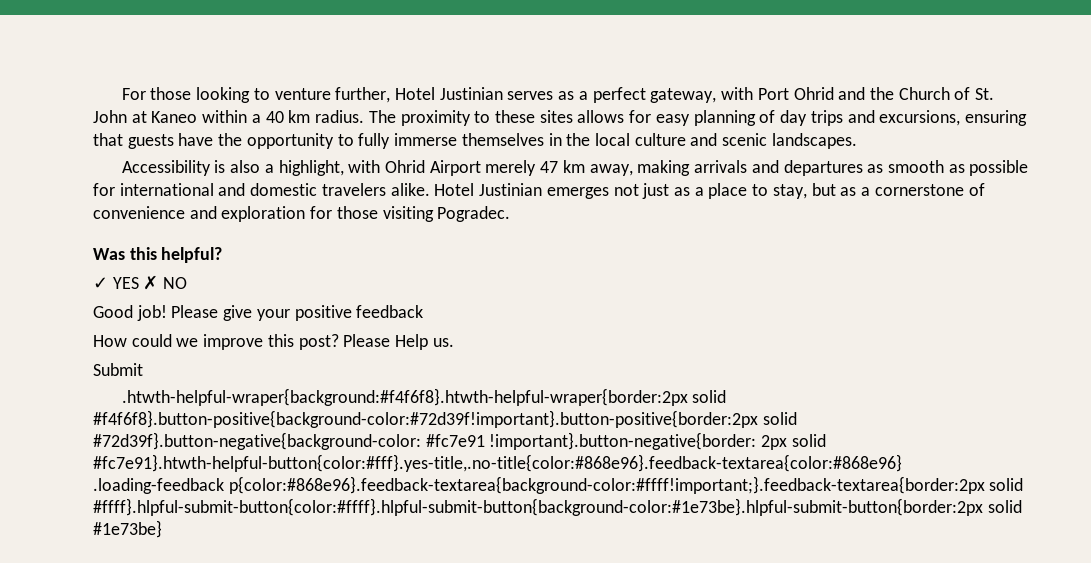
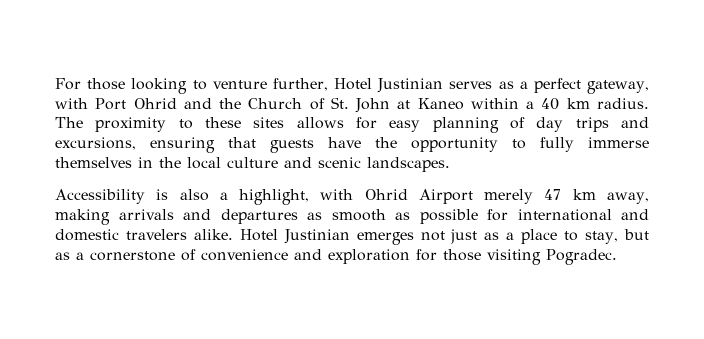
- Was this helpful?
- ✓ YES ✗ NO
- Good job! Please give your positive feedback
- How could we improve this post? Please Help us.
- Submit
- .htwth-helpful-wraper{background:#f4f6f8}.htwth-helpful-wraper{border:2px solid #f4f6f8}.button-positive{background-color:#72d39f!important}.button-positive{border:2px solid #72d39f}.button-negative{background-color: #fc7e91 !important}.button-negative{border: 2px solid #fc7e91}.htwth-helpful-button{color:#fff}.yes-title,.no-title{color:#868e96}.feedback-textarea{color:#868e96} .loading-feedback p{color:#868e96}.feedback-textarea{background-color:#ffff!important;}.feedback-textarea{border:2px solid #ffff}.hlpful-submit-button{color:#ffff}.hlpful-submit-button{background-color:#1e73be}.hlpful-submit-button{border:2px solid #1e73be}

